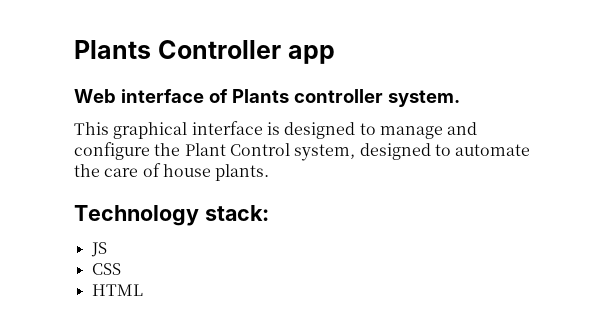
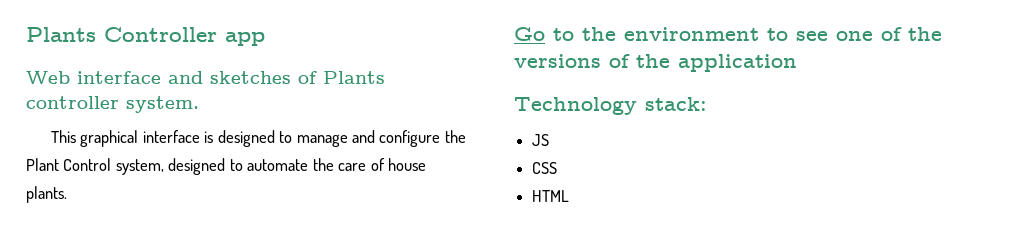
- Web interface of Plants controller system.
+ Web interface and sketches of Plants controller system.
+ Go to the environment to see one of the versions of the application

